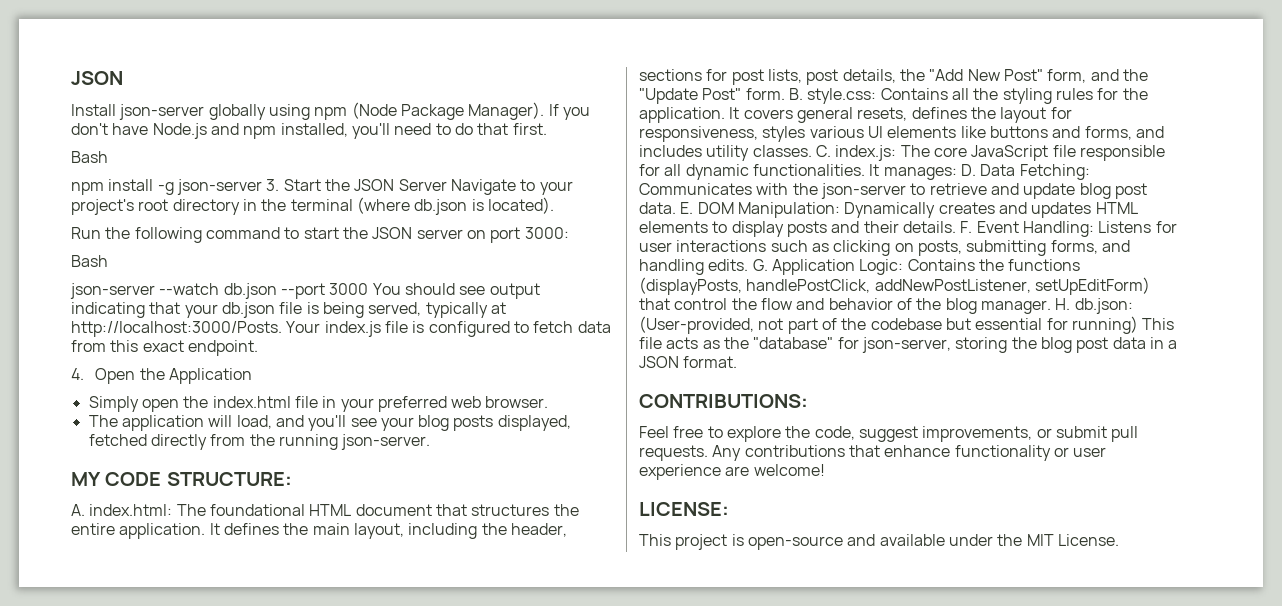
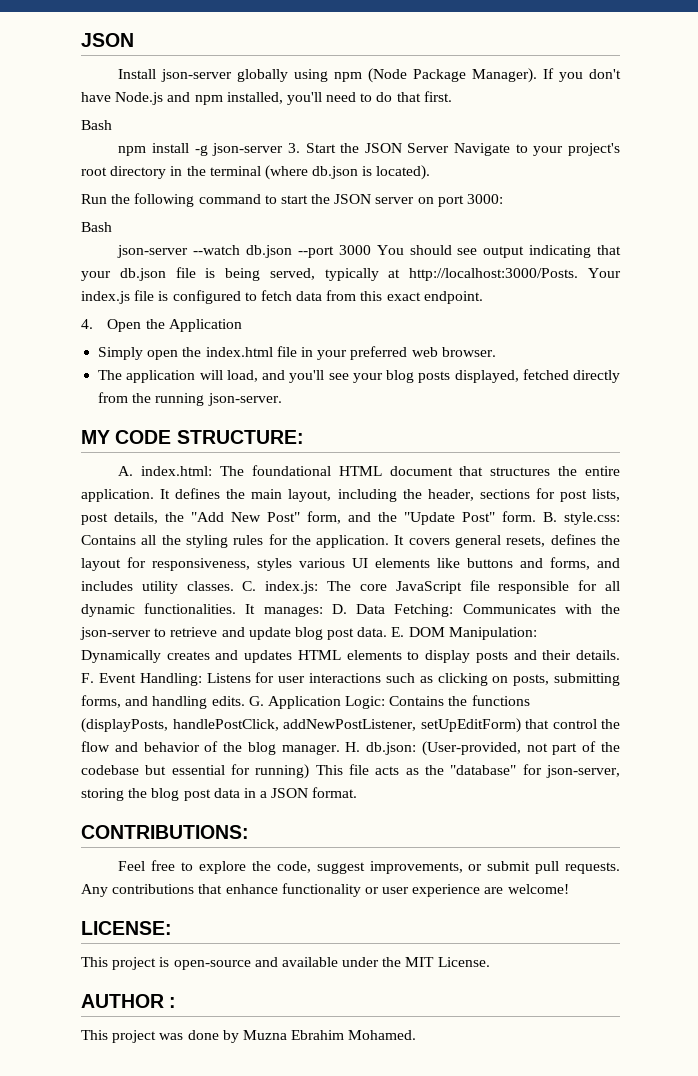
+ AUTHOR :
+ This project was done by Muzna Ebrahim Mohamed.

